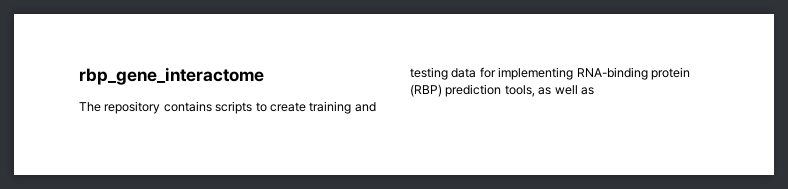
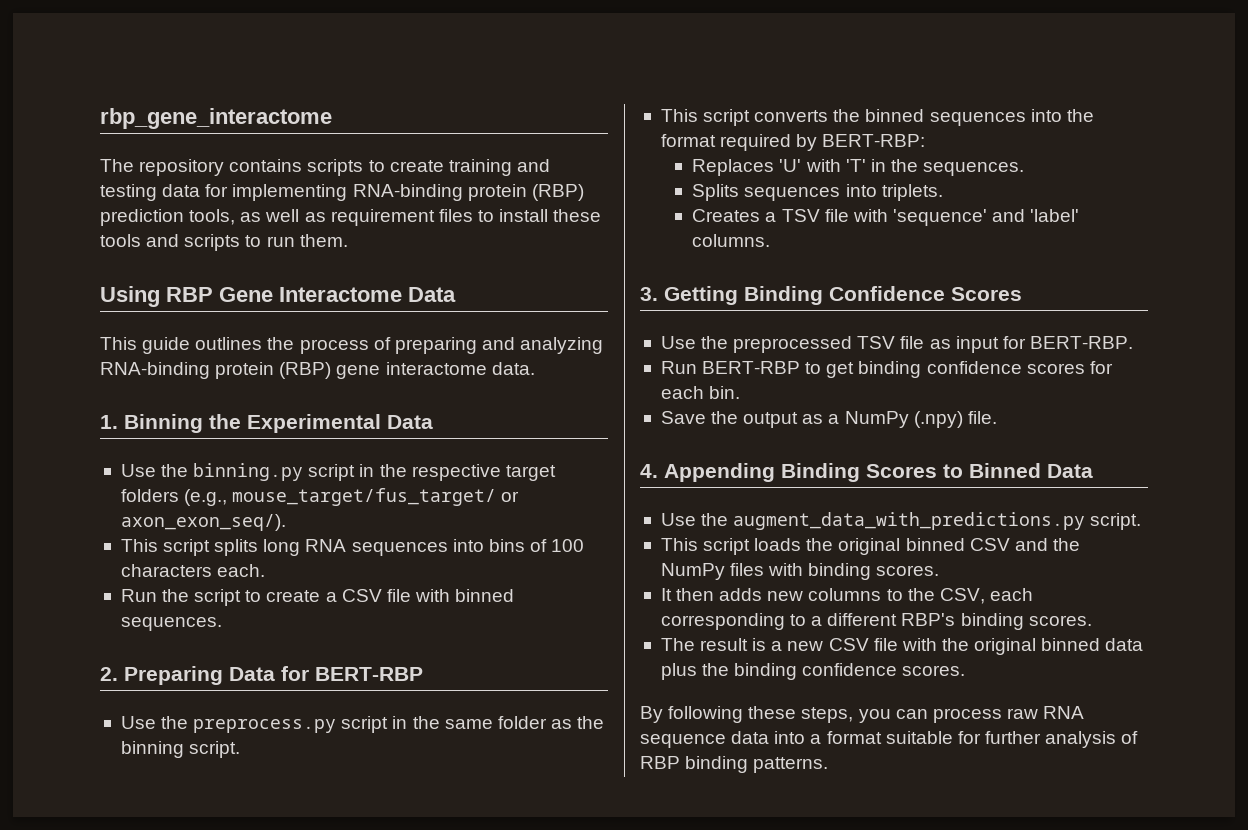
- The repository contains scripts to create training and testing data for implementing RNA-binding protein (RBP) prediction tools, as well as
+ The repository contains scripts to create training and testing data for implementing RNA-binding protein (RBP) prediction tools, as well as requirement files to install these tools and scripts to run them.
+ Using RBP Gene Interactome Data
+ This guide outlines the process of preparing and analyzing RNA-binding protein (RBP) gene interactome data.
+ 1. Binning the Experimental Data
+ Use the binning.py script in the respective target folders (e.g., mouse_target/fus_target/ or axon_exon_seq/).
+ This script splits long RNA sequences into bins of 100 characters each.
+ Run the script to create a CSV file with binned sequences.
+ 2. Preparing Data for BERT-RBP
+ Use the preprocess.py script in the same folder as the binning script.
+ This script converts the binned sequences into the format required by BERT-RBP:
+ Replaces 'U' with 'T' in the sequences.
+ Splits sequences into triplets.
+ Creates a TSV file with 'sequence' and 'label' columns.
+ 3. Getting Binding Confidence Scores
+ Use the preprocessed TSV file as input for BERT-RBP.
+ Run BERT-RBP to get binding confidence scores for each bin.
+ Save the output as a NumPy (.npy) file.
+ 4. Appending Binding Scores to Binned Data
+ Use the augment_data_with_predictions.py script.
+ This script loads the original binned CSV and the NumPy files with binding scores.
+ It then adds new columns to the CSV, each corresponding to a different RBP's binding scores.
+ The result is a new CSV file with the original binned data plus the binding confidence scores.
+ By following these steps, you can process raw RNA sequence data into a format suitable for further analysis of RBP binding patterns.

